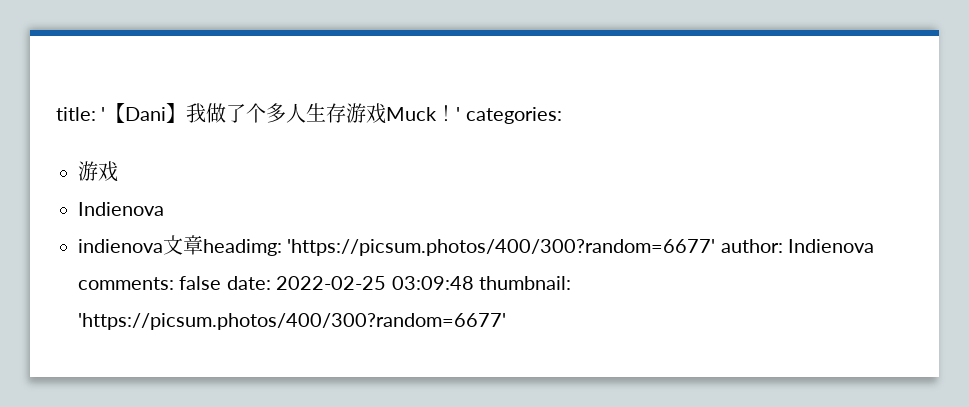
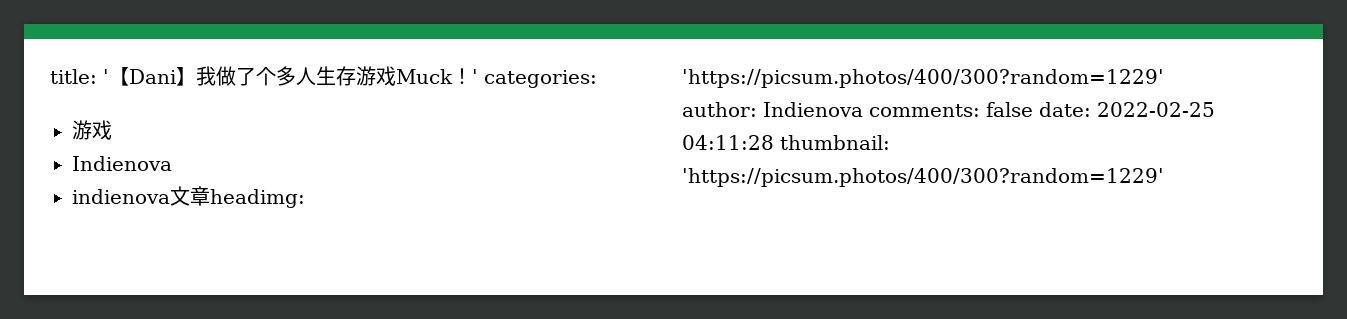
- indienova文章headimg: 'https://picsum.photos/400/300?random=6677' author: Indienova comments: false date: 2022-02-25 03:09:48 thumbnail: 'https://picsum.photos/400/300?random=6677'
+ indienova文章headimg: 'https://picsum.photos/400/300?random=1229' author: Indienova comments: false date: 2022-02-25 04:11:28 thumbnail: 'https://picsum.photos/400/300?random=1229'

